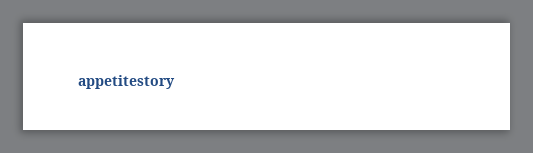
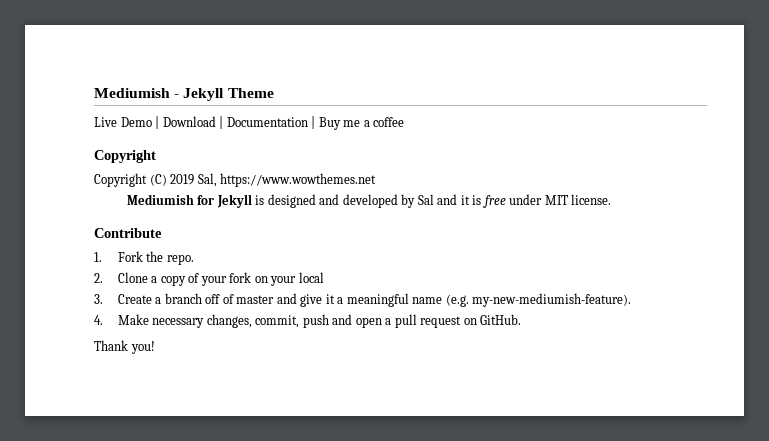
- appetitestory
+ Mediumish - Jekyll Theme
+ Live Demo | Download | Documentation | Buy me a coffee
+ Copyright
+ Copyright (C) 2019 Sal, https://www.wowthemes.net
+ Mediumish for Jekyll is designed and developed by Sal and it is free under MIT license.
+ Contribute
+ 1. Fork the repo.
+ 2. Clone a copy of your fork on your local
+ 3. Create a branch off of master and give it a meaningful name (e.g. my-new-mediumish-feature).
+ 4. Make necessary changes, commit, push and open a pull request on GitHub.
+ Thank you!

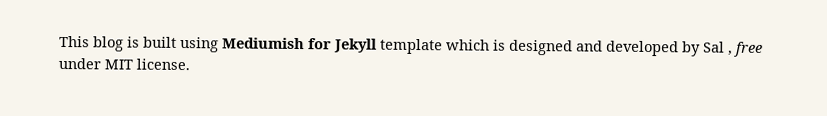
- Mediumish - Jekyll Theme
- Live Demo | Download | Documentation | Buy me a coffee
- Copyright
- Copyright (C) 2019 Sal, https://www.wowthemes.net
- Mediumish for Jekyll is designed and developed by Sal and it is free under MIT license.
+ This blog is built using Mediumish for Jekyll template which is designed and developed by Sal , free under MIT license.
- Contribute
- 1. Fork the repo.
- 2. Clone a copy of your fork on your local
- 3. Create a branch off of master and give it a meaningful name (e.g. my-new-mediumish-feature).
- 4. Make necessary changes, commit, push and open a pull request on GitHub.
- Thank you!

